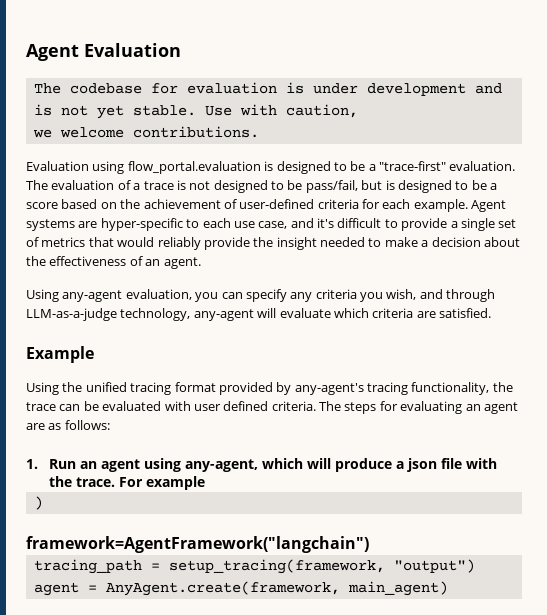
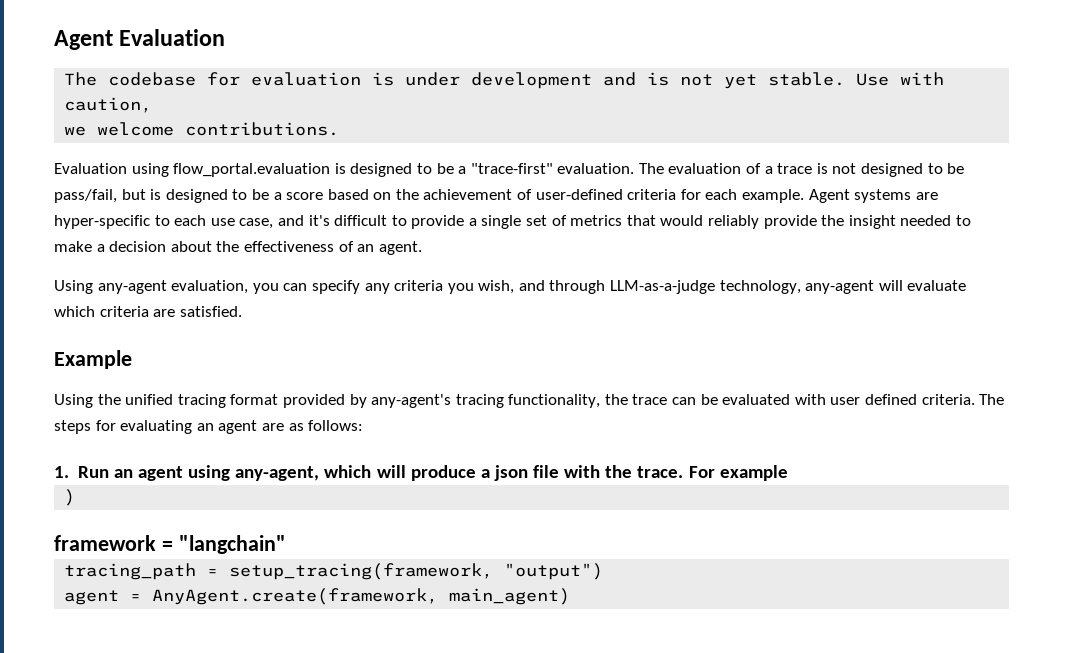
- framework=AgentFramework("langchain")
+ framework = "langchain"

